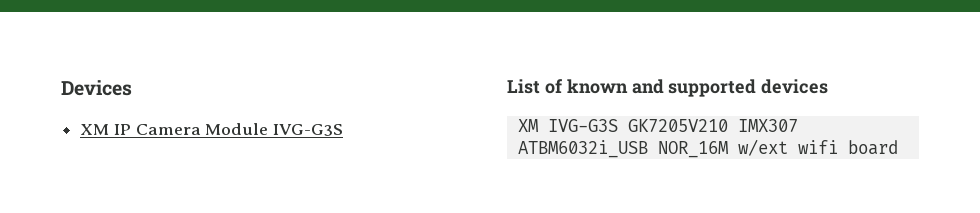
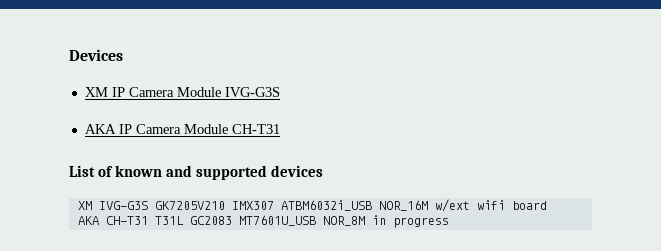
+ AKA IP Camera Module CH-T31
+ AKA CH-T31 T31L GC2083 MT7601U_USB NOR_8M in progress

